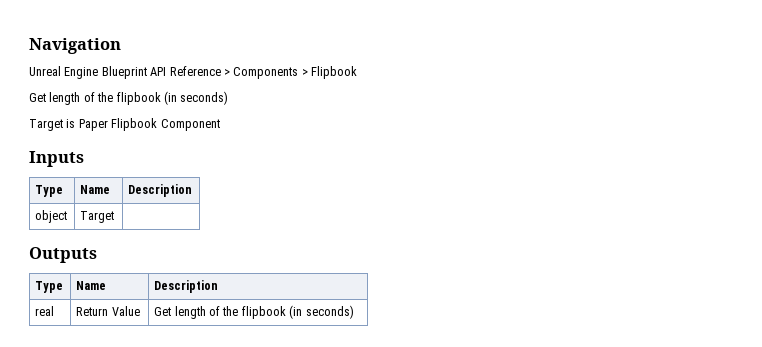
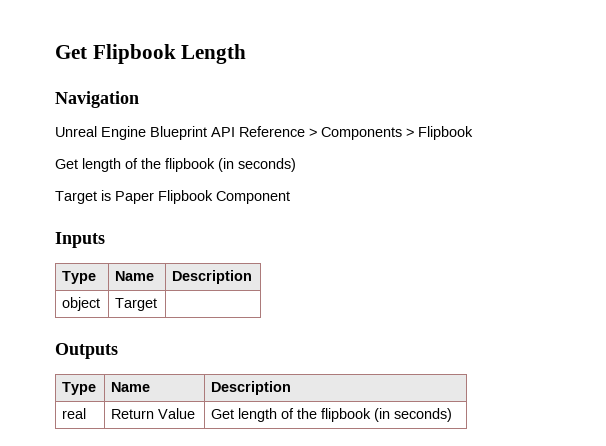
+ Get Flipbook Length

